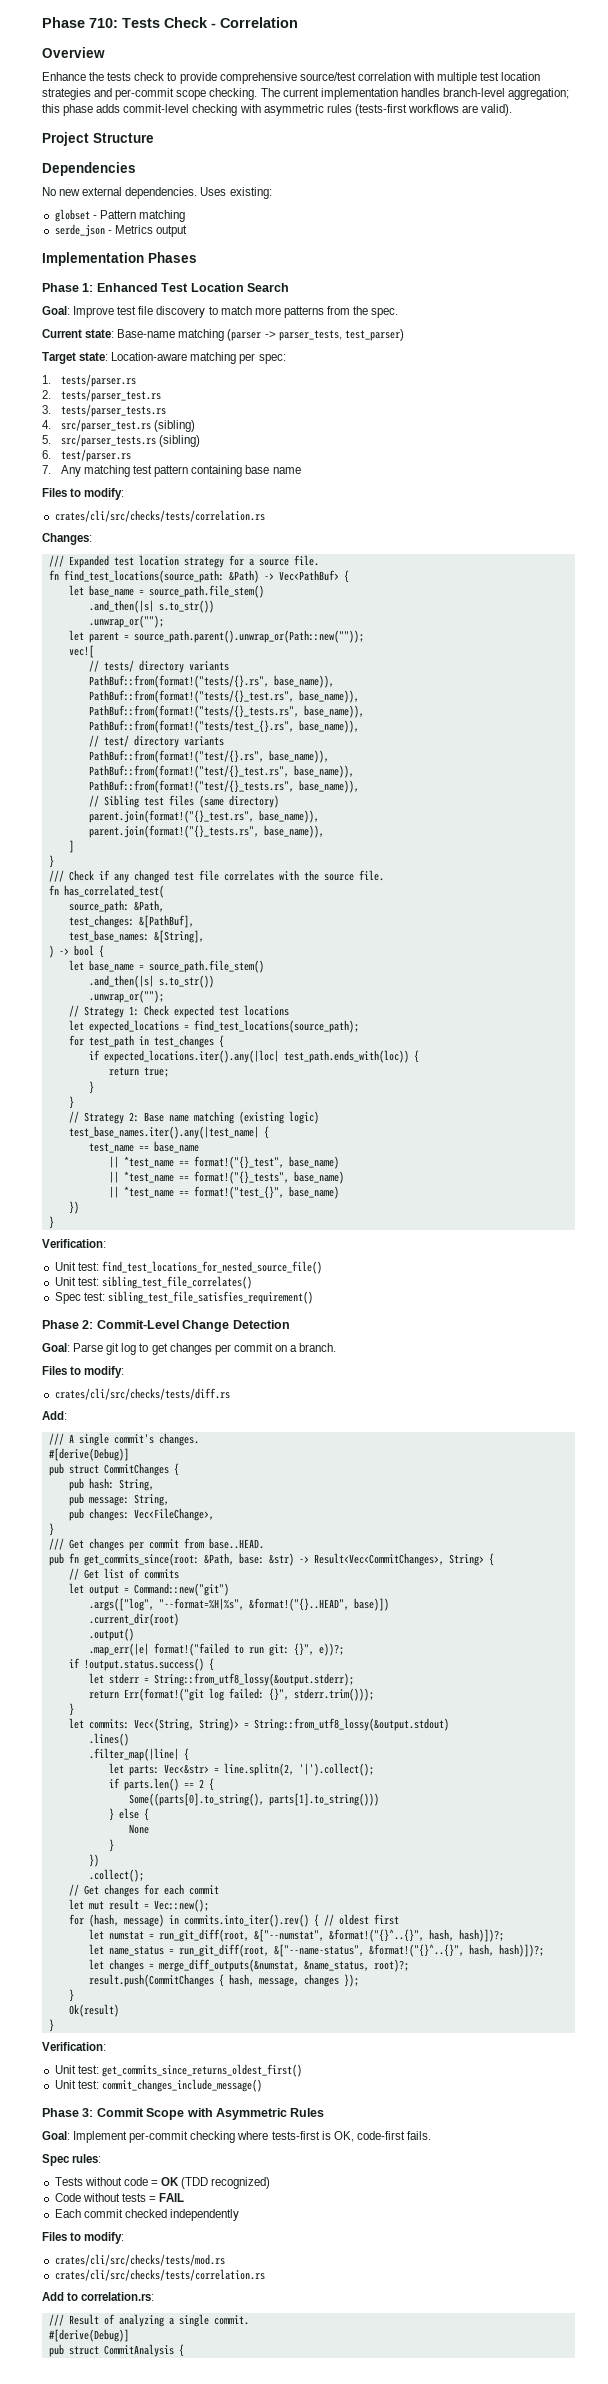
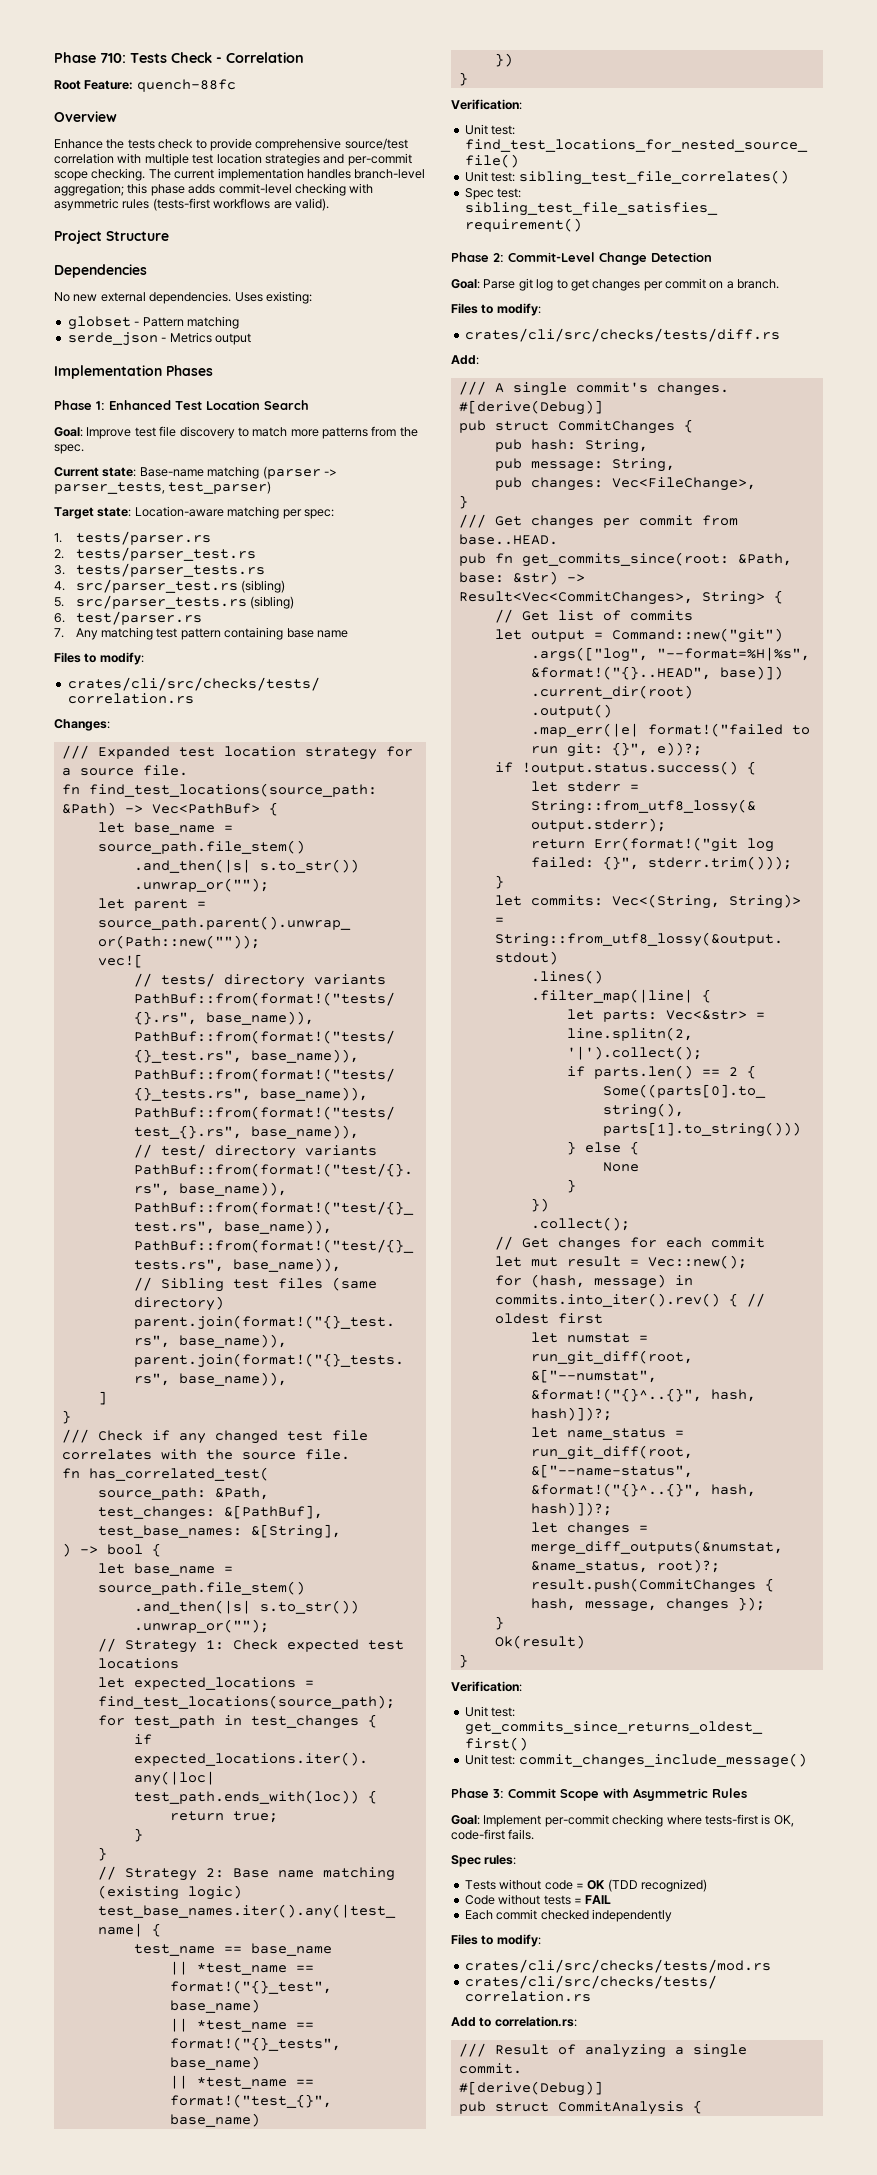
+ Root Feature: quench-88fc

